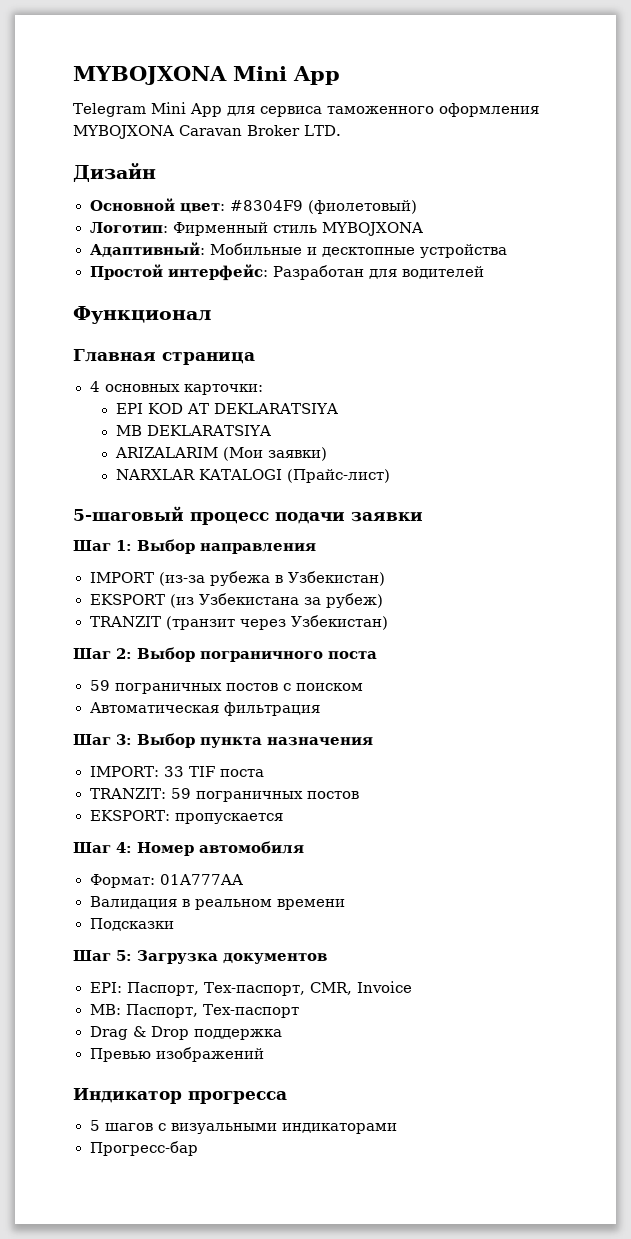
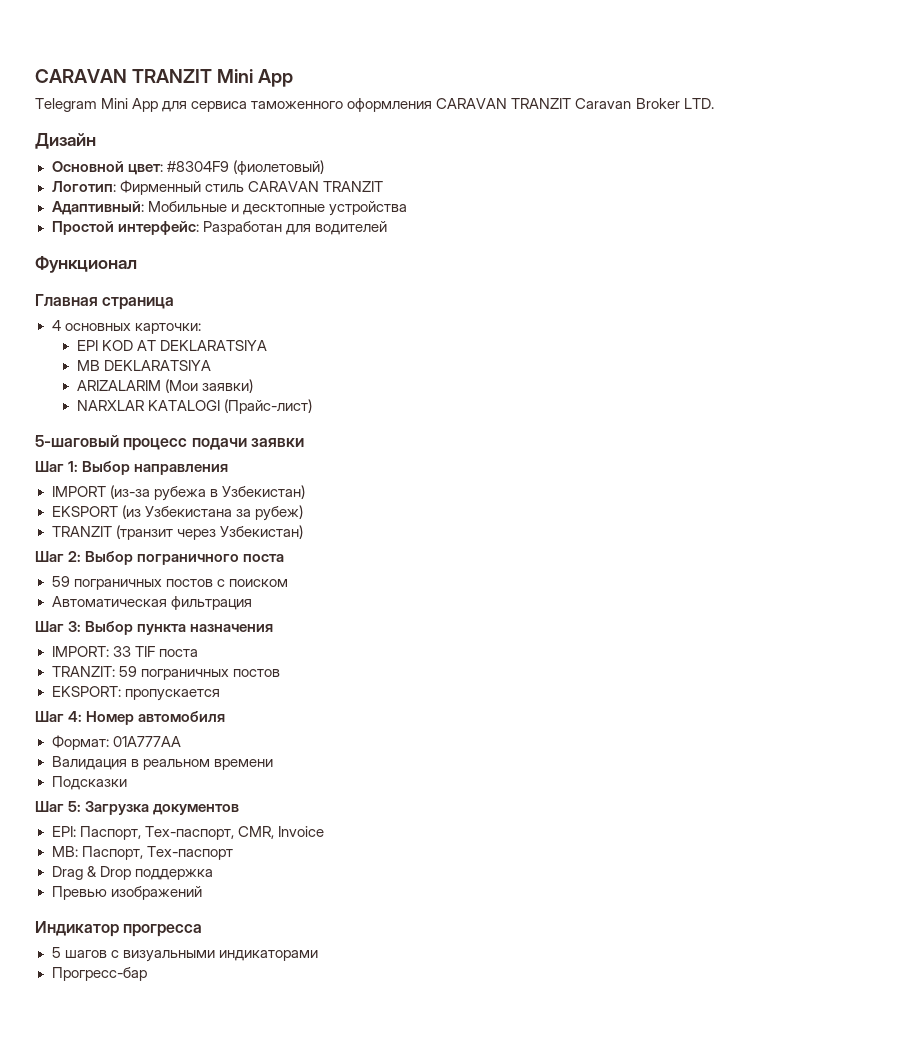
- MYBOJXONA Mini App
+ CARAVAN TRANZIT Mini App
- Telegram Mini App для сервиса таможенного оформления MYBOJXONA Caravan Broker LTD.
+ Telegram Mini App для сервиса таможенного оформления CARAVAN TRANZIT Caravan Broker LTD.
- Логотип: Фирменный стиль MYBOJXONA
+ Логотип: Фирменный стиль CARAVAN TRANZIT

